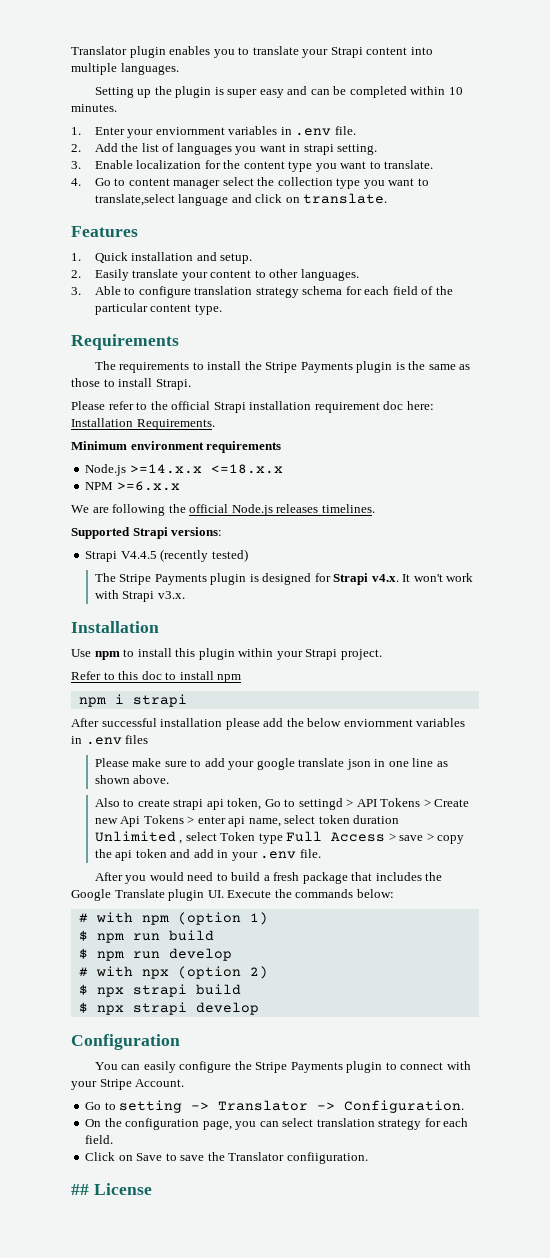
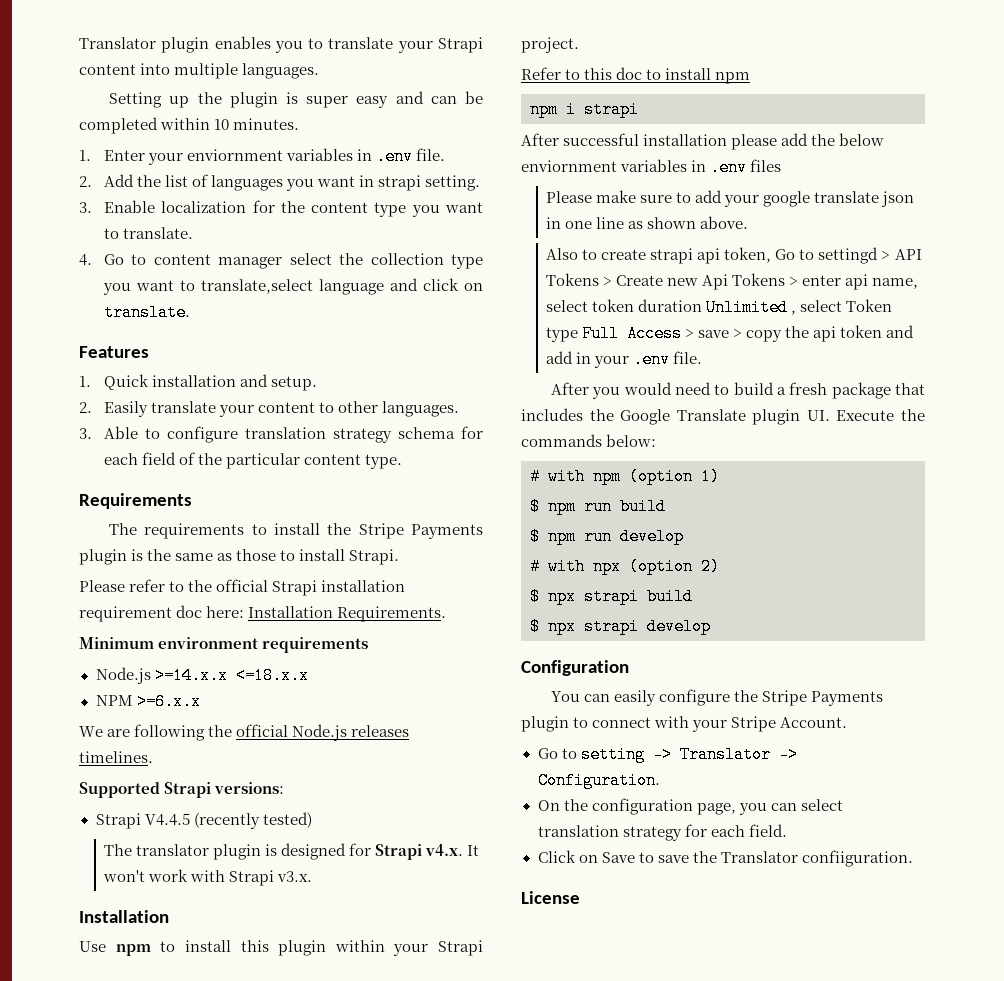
- The Stripe Payments plugin is designed for Strapi v4.x. It won't work with Strapi v3.x.
+ The translator plugin is designed for Strapi v4.x. It won't work with Strapi v3.x.
- ## License
+ License

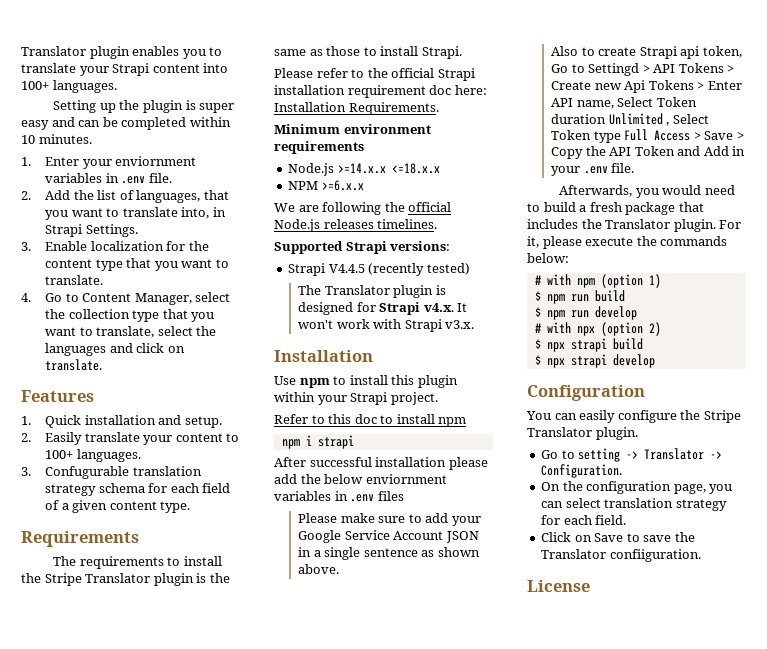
- Translator plugin enables you to translate your Strapi content into multiple languages.
+ Translator plugin enables you to translate your Strapi content into 100+ languages.
- 2. Add the list of languages you want in strapi setting.
+ 2. Add the list of languages, that you want to translate into, in Strapi Settings.
- 3. Enable localization for the content type you want to translate.
+ 3. Enable localization for the content type that you want to translate.
- 4. Go to content manager select the collection type you want to translate,select language and click on translate.
+ 4. Go to Content Manager, select the collection type that you want to translate, select the languages and click on translate.
- 2. Easily translate your content to other languages.
+ 2. Easily translate your content to 100+ languages.
- 3. Able to configure translation strategy schema for each field of the particular content type.
+ 3. Confugurable translation strategy schema for each field of a given content type.
- The requirements to install the Stripe Payments plugin is the same as those to install Strapi.
+ The requirements to install the Stripe Translator plugin is the same as those to install Strapi.
- The translator plugin is designed for Strapi v4.x. It won't work with Strapi v3.x.
+ The Translator plugin is designed for Strapi v4.x. It won't work with Strapi v3.x.
- Please make sure to add your google translate json in one line as shown above.
+ Please make sure to add your Google Service Account JSON in a single sentence as shown above.
- Also to create strapi api token, Go to settingd > API Tokens > Create new Api Tokens > enter api name, select token duration Unlimited , select Token type Full Access > save > copy the api token and add in your .env file.
+ Also to create Strapi api token, Go to Settingd > API Tokens > Create new Api Tokens > Enter API name, Select Token duration Unlimited , Select Token type Full Access > Save > Copy the API Token and Add in your .env file.
- After you would need to build a fresh package that includes the Google Translate plugin UI. Execute the commands below:
+ Afterwards, you would need to build a fresh package that includes the Translator plugin. For it, please execute the commands below:
- You can easily configure the Stripe Payments plugin to connect with your Stripe Account.
+ You can easily configure the Stripe Translator plugin.

